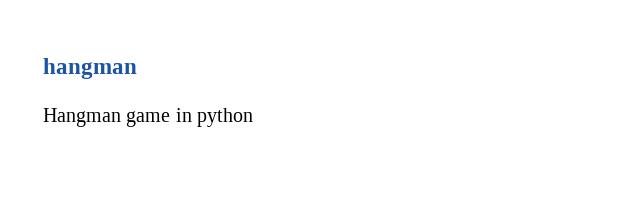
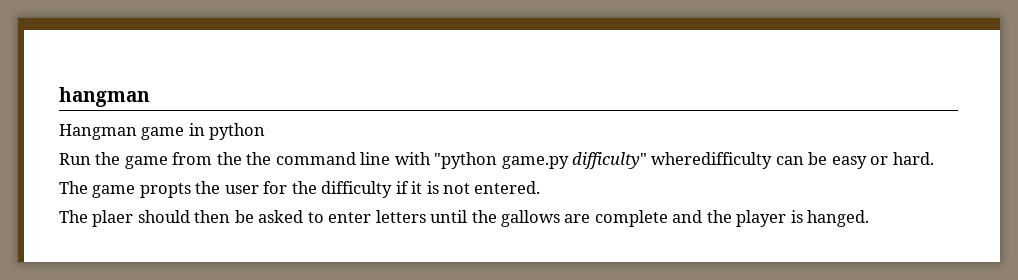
+ Run the game from the the command line with "python game.py difficulty" wheredifficulty can be easy or hard.
+ The game propts the user for the difficulty if it is not entered.
+ The plaer should then be asked to enter letters until the gallows are complete and the player is hanged.

